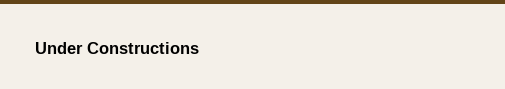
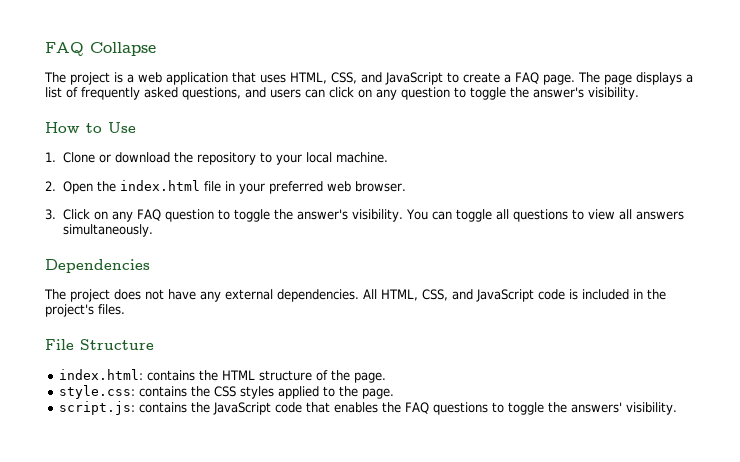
- Under Constructions
+ FAQ Collapse
+ The project is a web application that uses HTML, CSS, and JavaScript to create a FAQ page. The page displays a list of frequently asked questions, and users can click on any question to toggle the answer's visibility.
+ How to Use
+ 1. Clone or download the repository to your local machine.
+ 2. Open the index.html file in your preferred web browser.
+ 3. Click on any FAQ question to toggle the answer's visibility. You can toggle all questions to view all answers simultaneously.
+ Dependencies
+ The project does not have any external dependencies. All HTML, CSS, and JavaScript code is included in the project's files.
+ File Structure
+ index.html: contains the HTML structure of the page.
+ style.css: contains the CSS styles applied to the page.
+ script.js: contains the JavaScript code that enables the FAQ questions to toggle the answers' visibility.

